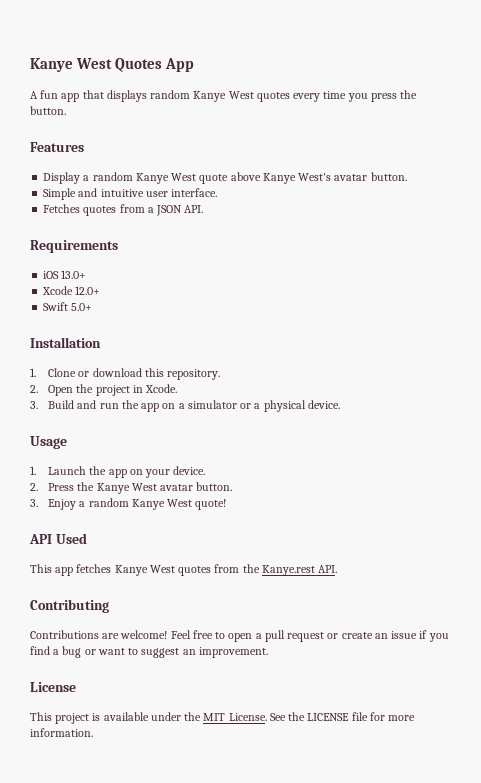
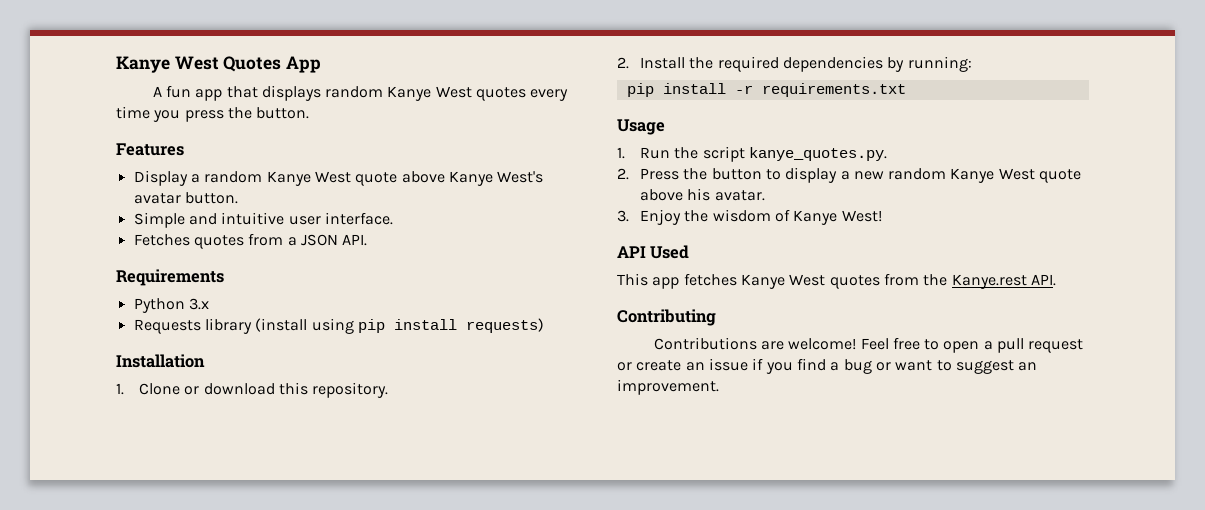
- iOS 13.0+
- Xcode 12.0+
- Swift 5.0+
+ Python 3.x
+ Requests library (install using pip install requests)
- 2. Open the project in Xcode.
- 3. Build and run the app on a simulator or a physical device.
+ 2. Install the required dependencies by running:
+ pip install -r requirements.txt
  Usage
- 1. Launch the app on your device.
- 2. Press the Kanye West avatar button.
- 3. Enjoy a random Kanye West quote!
+ 1. Run the script kanye_quotes.py.
+ 2. Press the button to display a new random Kanye West quote above his avatar.
+ 3. Enjoy the wisdom of Kanye West!
- License
- This project is available under the MIT License. See the LICENSE file for more information.

